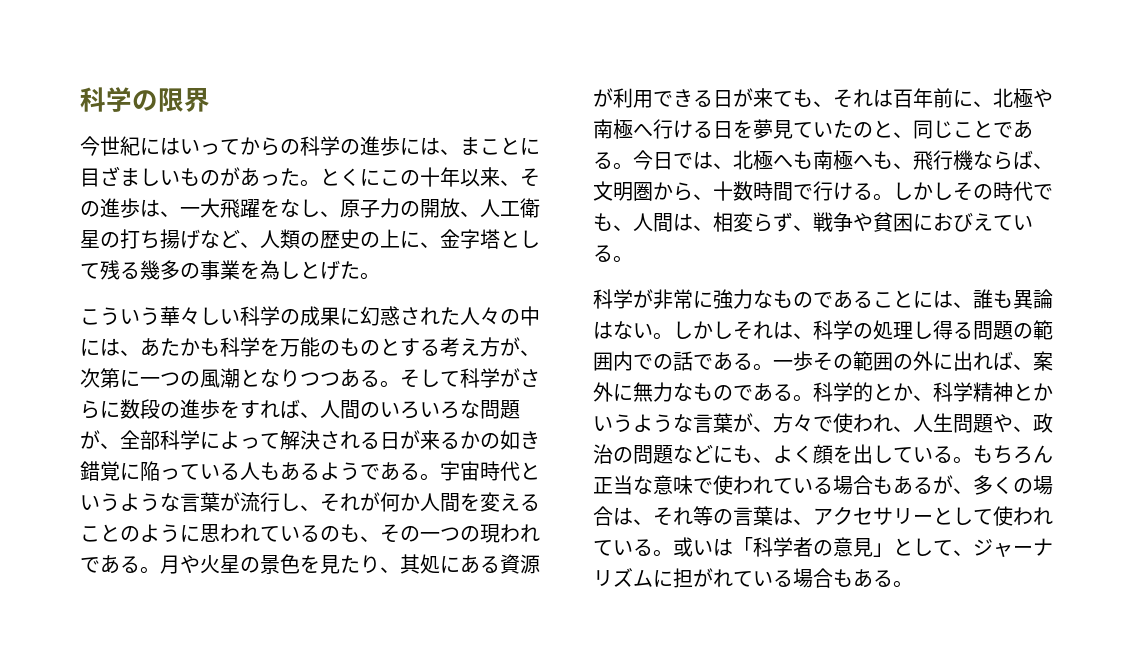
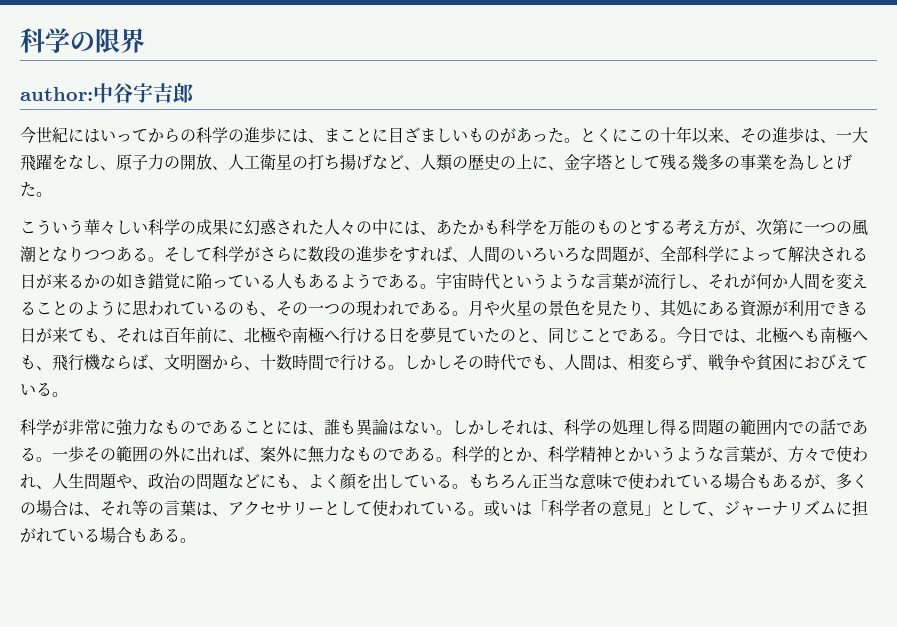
+ author:中谷宇吉郎

